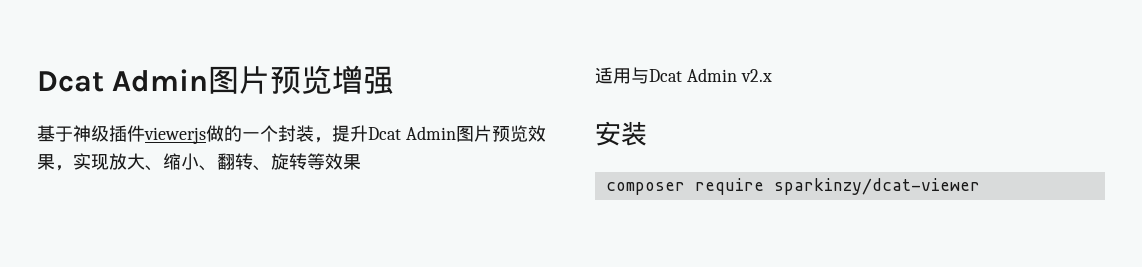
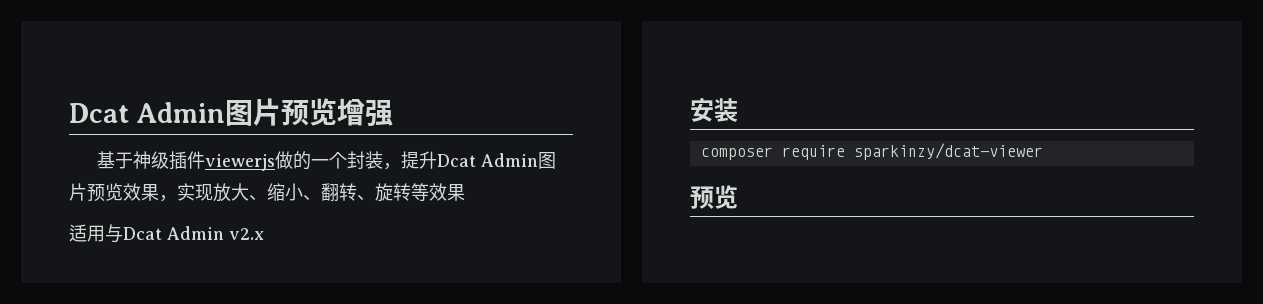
  composer require sparkinzy/dcat-viewer
+ 预览

